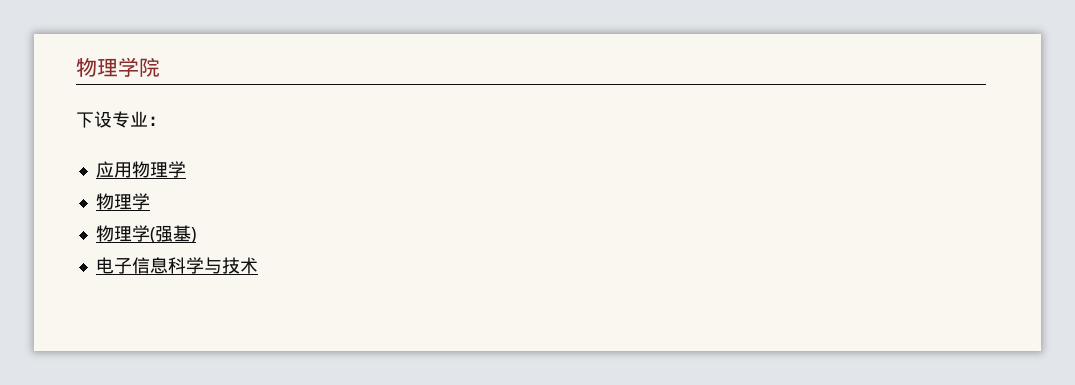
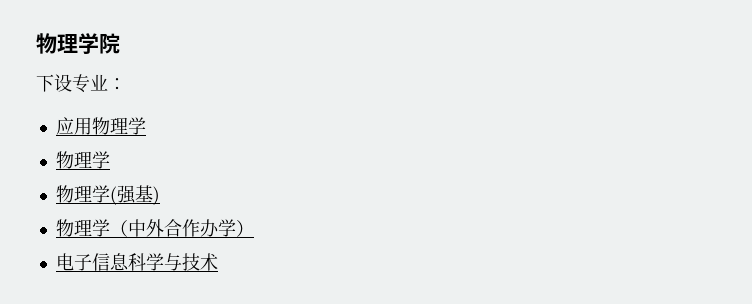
+ 物理学（中外合作办学）

